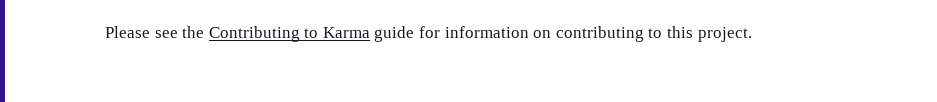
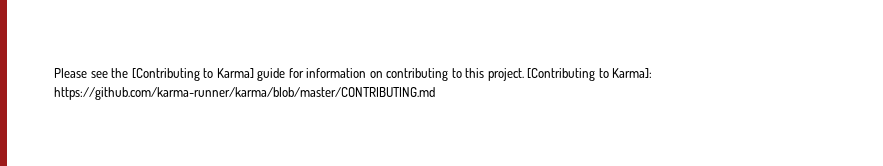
- Please see the Contributing to Karma guide for information on contributing to this project.
+ Please see the [Contributing to Karma] guide for information on contributing to this project.
+ [Contributing to Karma]: https://github.com/karma-runner/karma/blob/master/CONTRIBUTING.md

